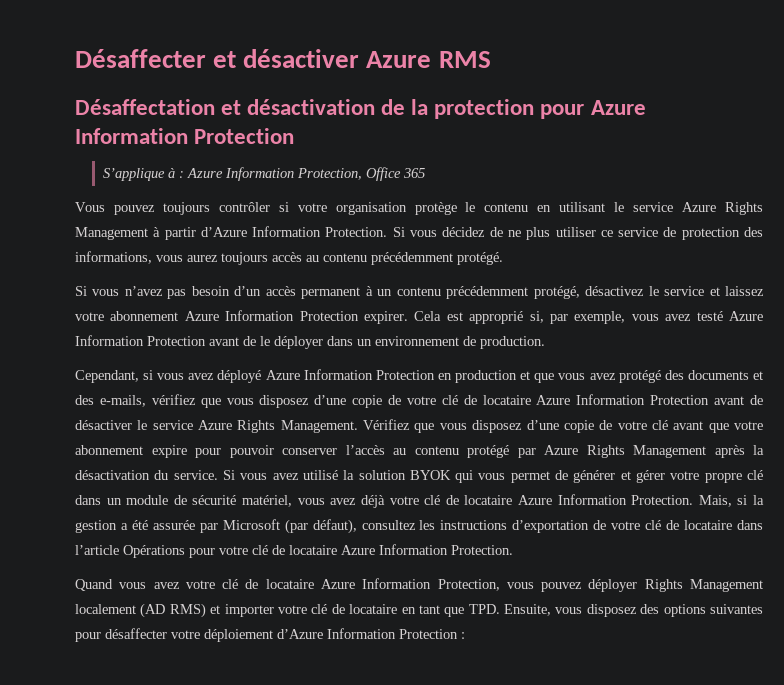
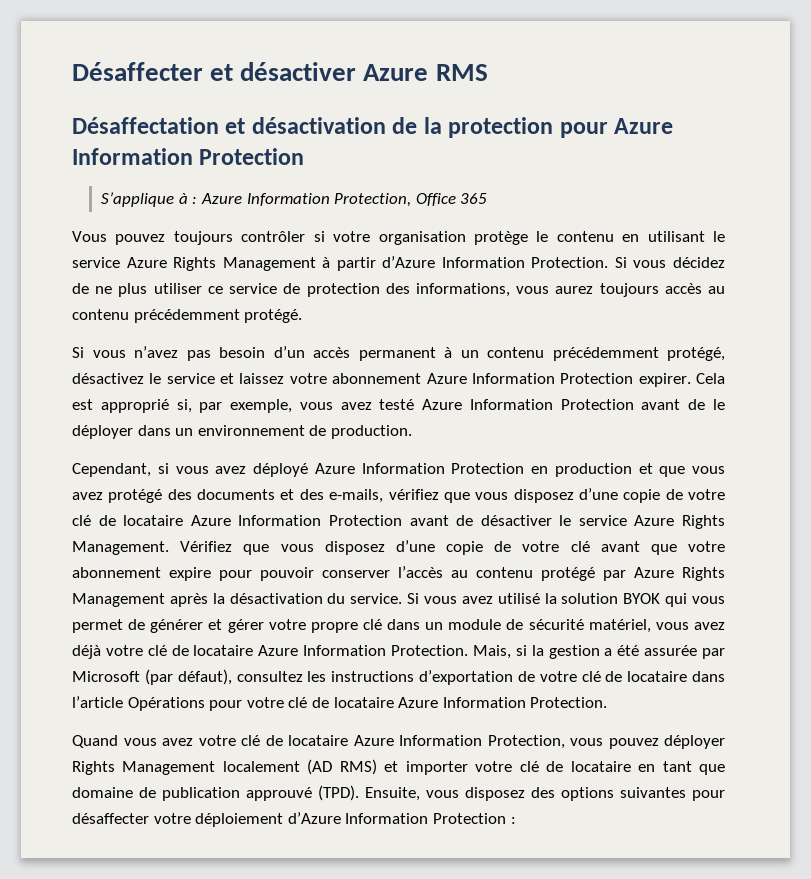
- Quand vous avez votre clé de locataire Azure Information Protection, vous pouvez déployer Rights Management localement (AD RMS) et importer votre clé de locataire en tant que TPD. Ensuite, vous disposez des options suivantes pour désaffecter votre déploiement d’Azure Information Protection :
+ Quand vous avez votre clé de locataire Azure Information Protection, vous pouvez déployer Rights Management localement (AD RMS) et importer votre clé de locataire en tant que domaine de publication approuvé (TPD). Ensuite, vous disposez des options suivantes pour désaffecter votre déploiement d’Azure Information Protection :

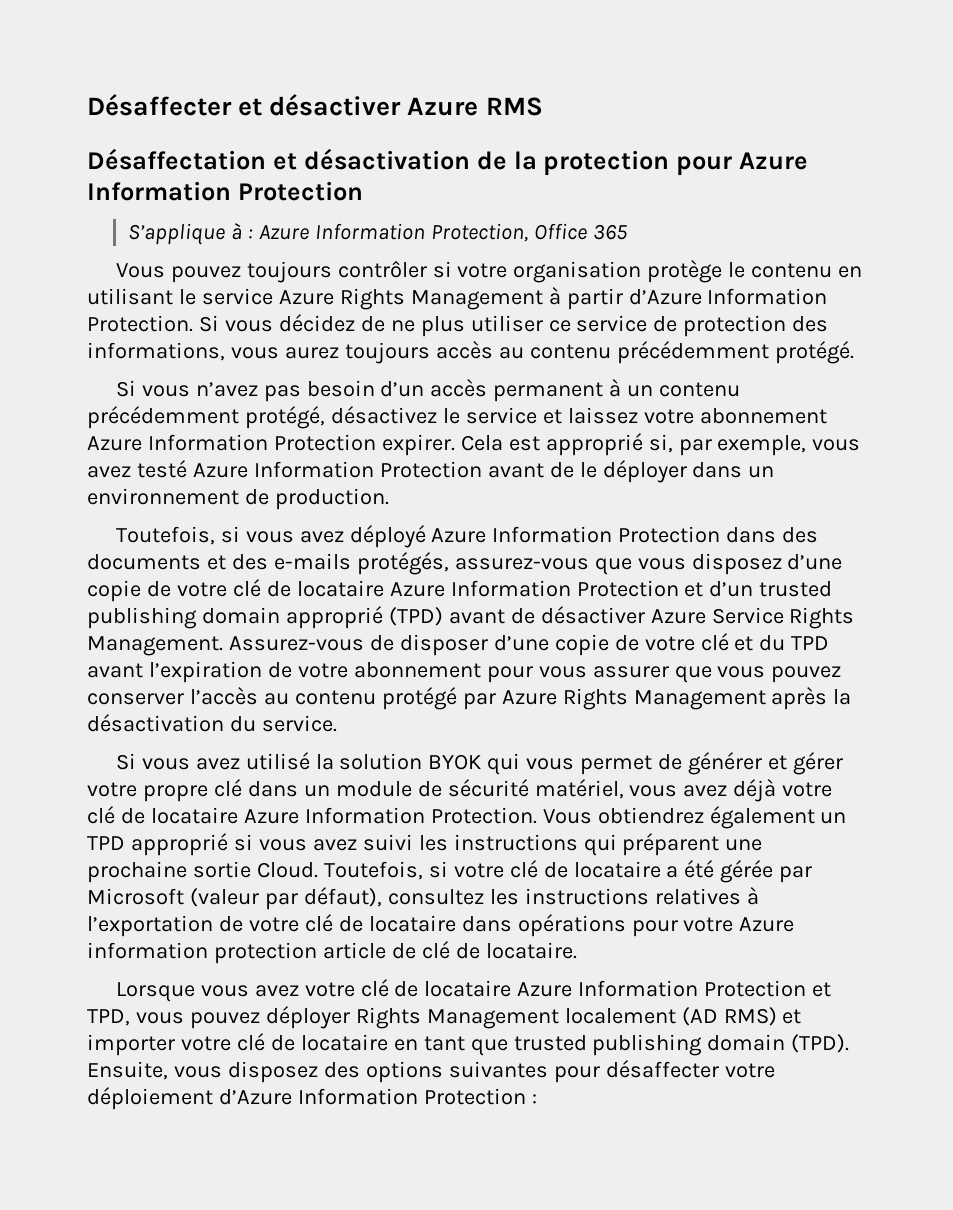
- Cependant, si vous avez déployé Azure Information Protection en production et que vous avez protégé des documents et des e-mails, vérifiez que vous disposez d’une copie de votre clé de locataire Azure Information Protection avant de désactiver le service Azure Rights Management. Vérifiez que vous disposez d’une copie de votre clé avant que votre abonnement expire pour pouvoir conserver l’accès au contenu protégé par Azure Rights Management après la désactivation du service. Si vous avez utilisé la solution BYOK qui vous permet de générer et gérer votre propre clé dans un module de sécurité matériel, vous avez déjà votre clé de locataire Azure Information Protection.
+ Toutefois, si vous avez déployé Azure Information Protection dans des documents et des e-mails protégés, assurez-vous que vous disposez d’une copie de votre clé de locataire Azure Information Protection et d’un trusted publishing domain approprié (TPD) avant de désactiver Azure Service Rights Management. Assurez-vous de disposer d’une copie de votre clé et du TPD avant l’expiration de votre abonnement pour vous assurer que vous pouvez conserver l’accès au contenu protégé par Azure Rights Management après la désactivation du service.
+ Si vous avez utilisé la solution BYOK qui vous permet de générer et gérer votre propre clé dans un module de sécurité matériel, vous avez déjà votre clé de locataire Azure Information Protection.
- Mais, si la gestion a été assurée par Microsoft (par défaut), consultez les instructions d’exportation de votre clé de locataire dans l’article Opérations pour votre clé de locataire Azure Information Protection.
- Quand vous avez votre clé de locataire Azure Information Protection, vous pouvez déployer Rights Management localement (AD RMS) et importer votre clé de locataire en tant que domaine de publication approuvé (TPD).
+ Vous obtiendrez également un TPD approprié si vous avez suivi les instructions qui préparent une prochaine sortie Cloud. Toutefois, si votre clé de locataire a été gérée par Microsoft (valeur par défaut), consultez les instructions relatives à l’exportation de votre clé de locataire dans opérations pour votre Azure information protection article de clé de locataire.
+ Lorsque vous avez votre clé de locataire Azure Information Protection et TPD, vous pouvez déployer Rights Management localement (AD RMS) et importer votre clé de locataire en tant que trusted publishing domain (TPD).

